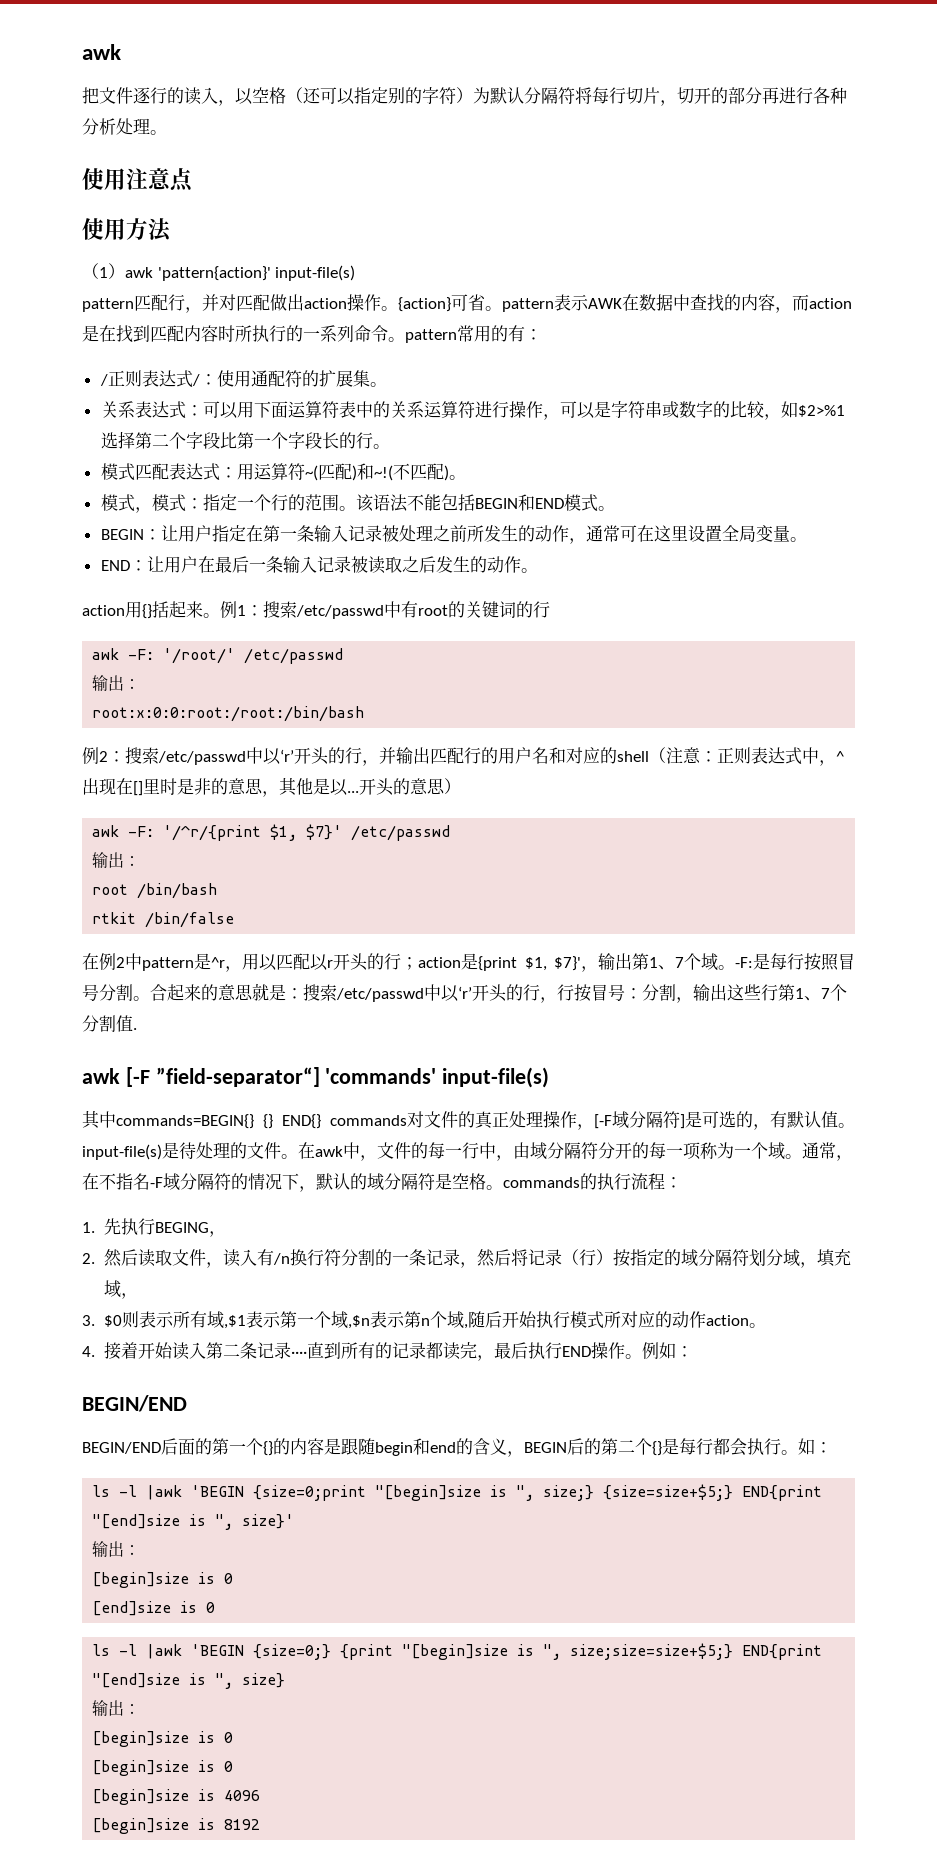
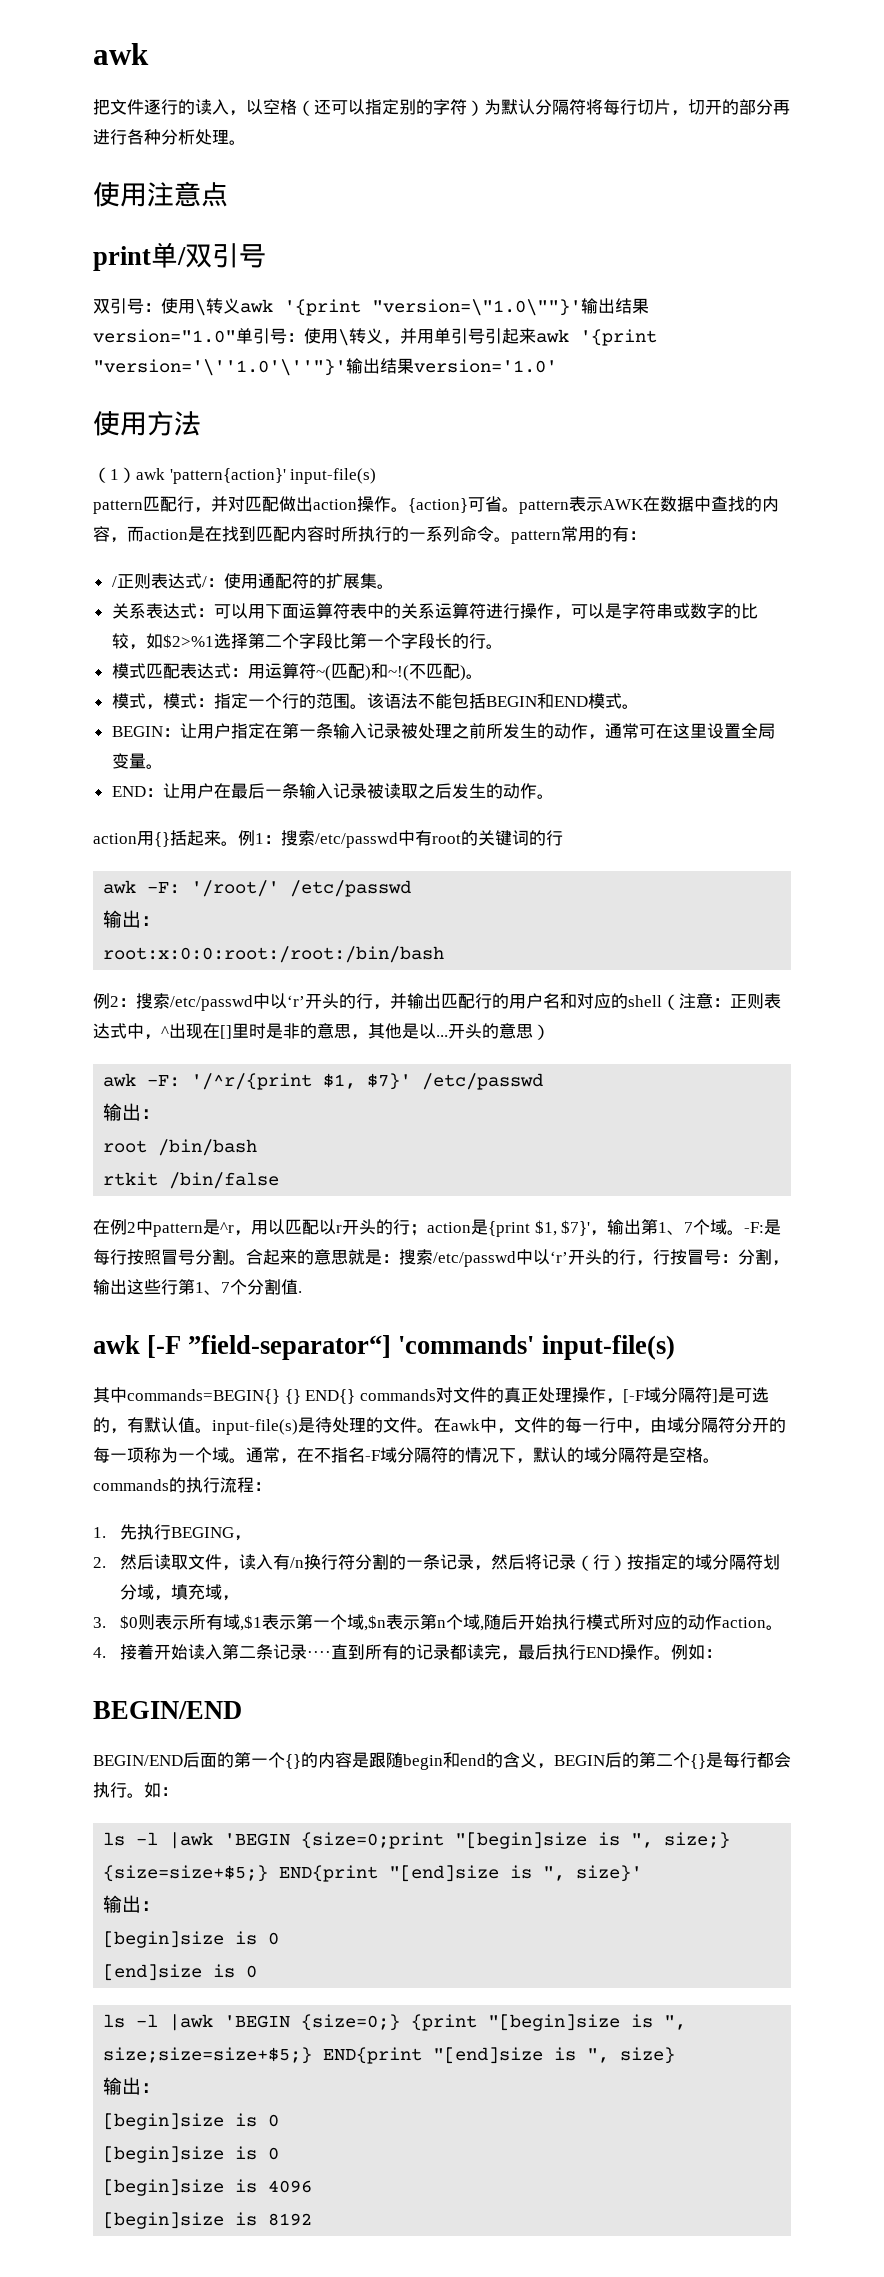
+ print单/双引号
+ 双引号：使用\转义awk '{print "version=\"1.0\""}'输出结果version="1.0"单引号：使用\转义，并用单引号引起来awk '{print "version='\''1.0'\''"}'输出结果version='1.0'

